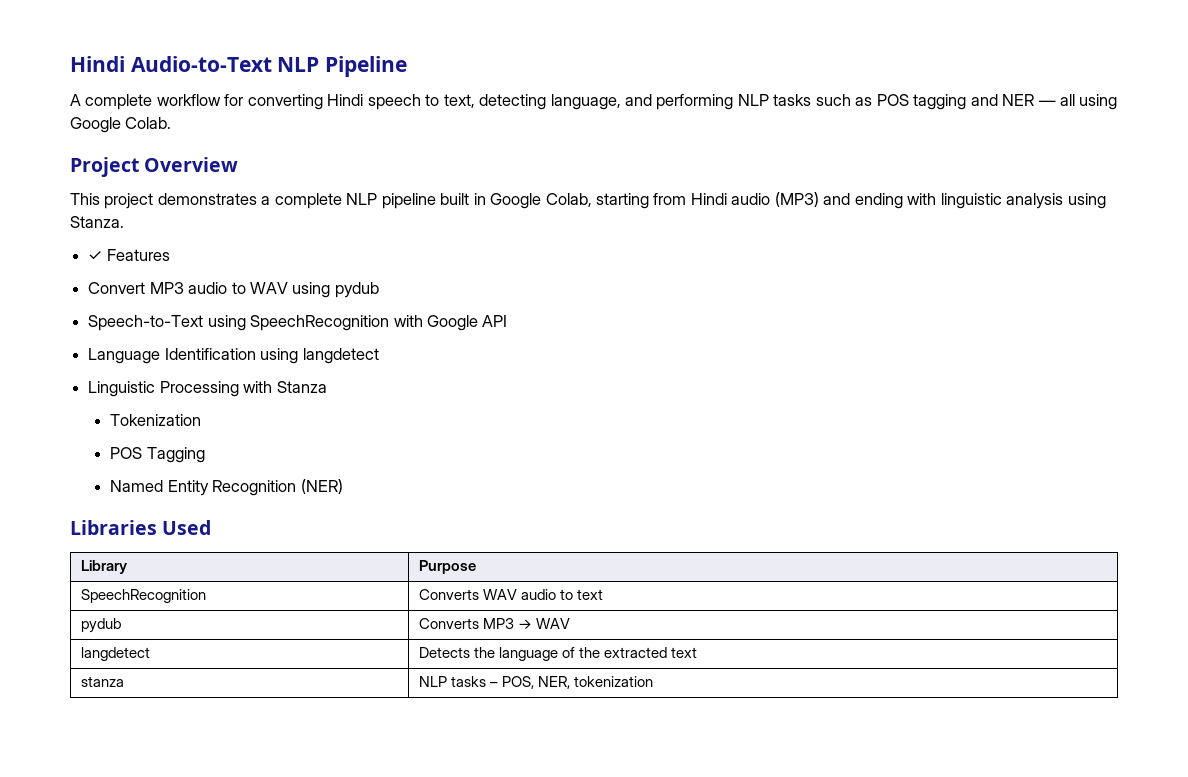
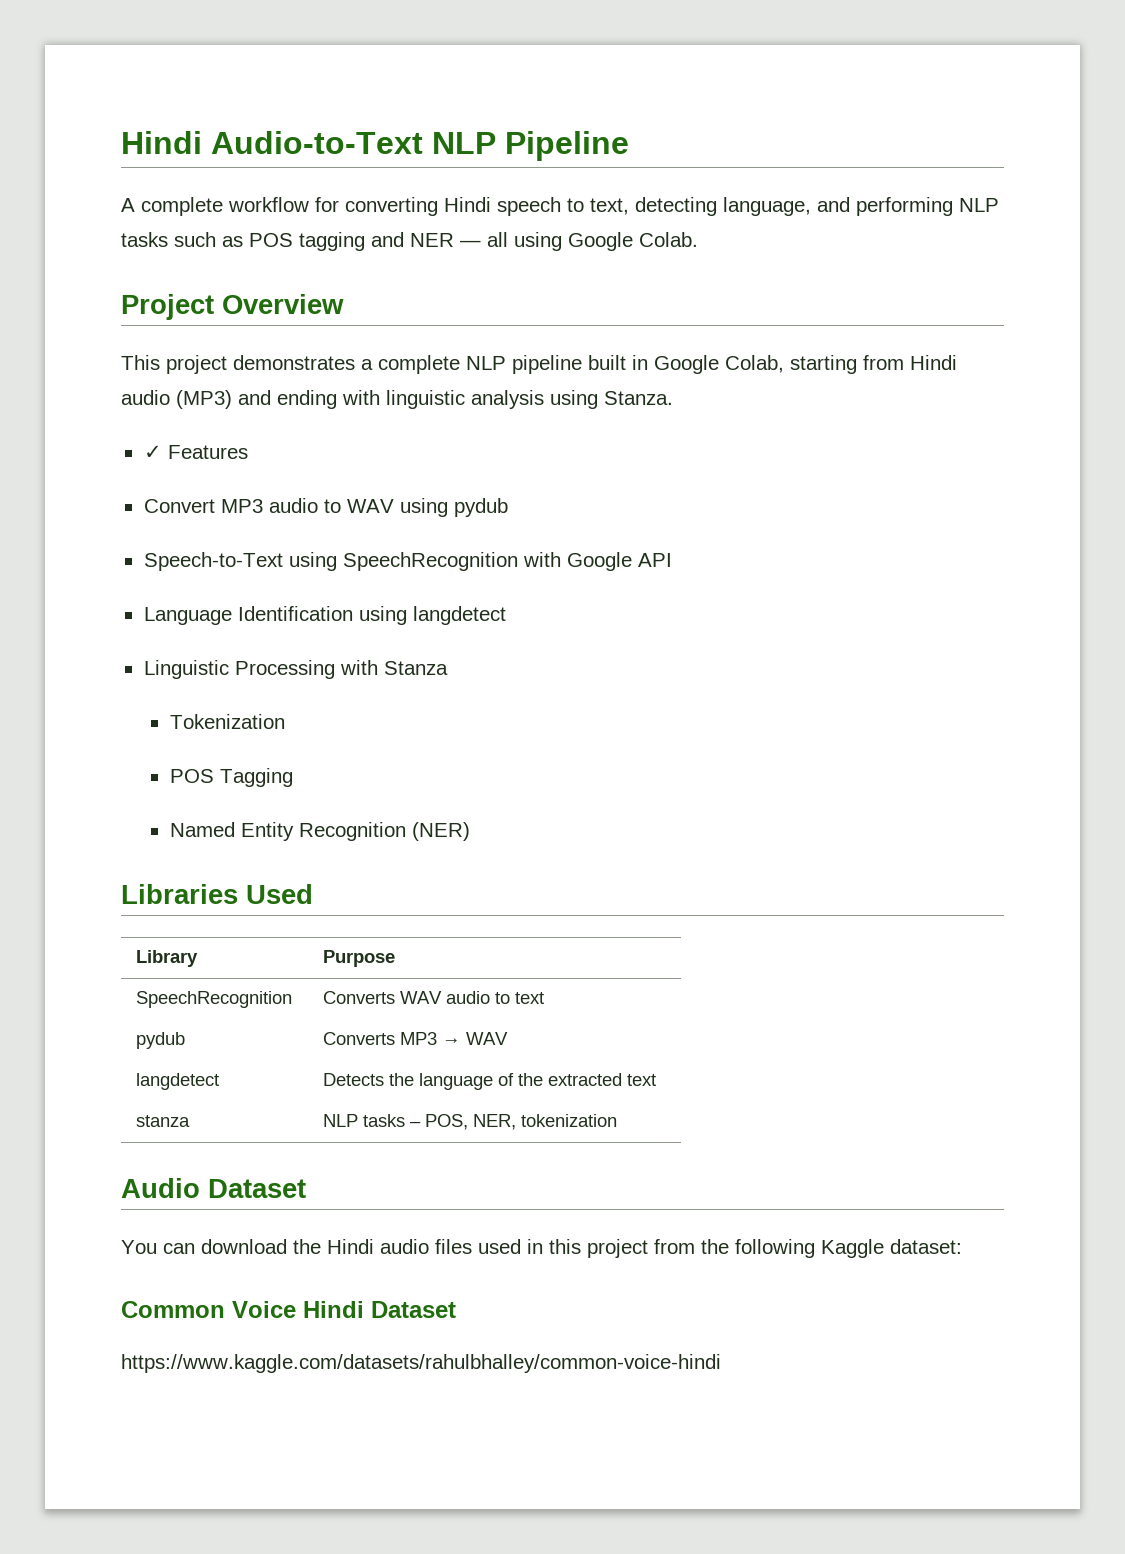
+ Audio Dataset
+ You can download the Hindi audio files used in this project from the following Kaggle dataset:
+ Common Voice Hindi Dataset
+ https://www.kaggle.com/datasets/rahulbhalley/common-voice-hindi

